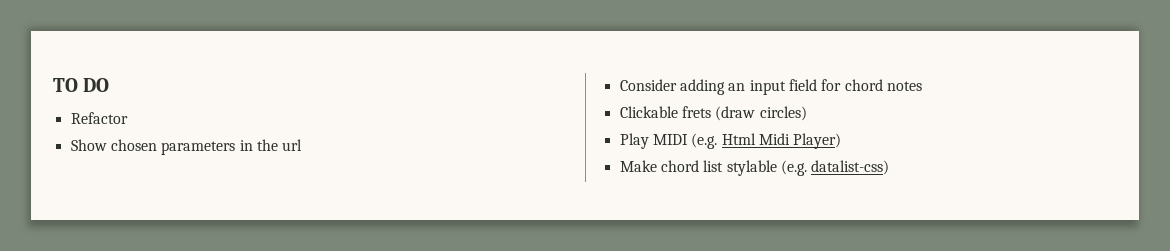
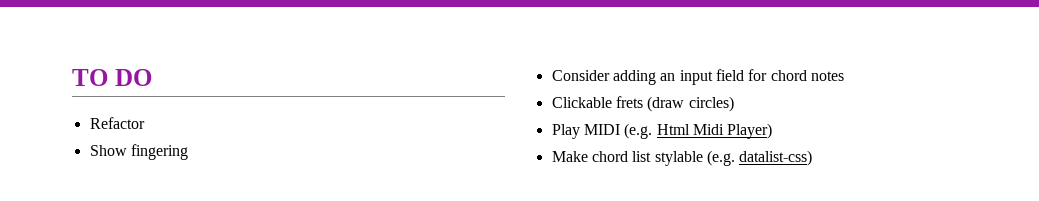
- Show chosen parameters in the url
+ Show fingering

